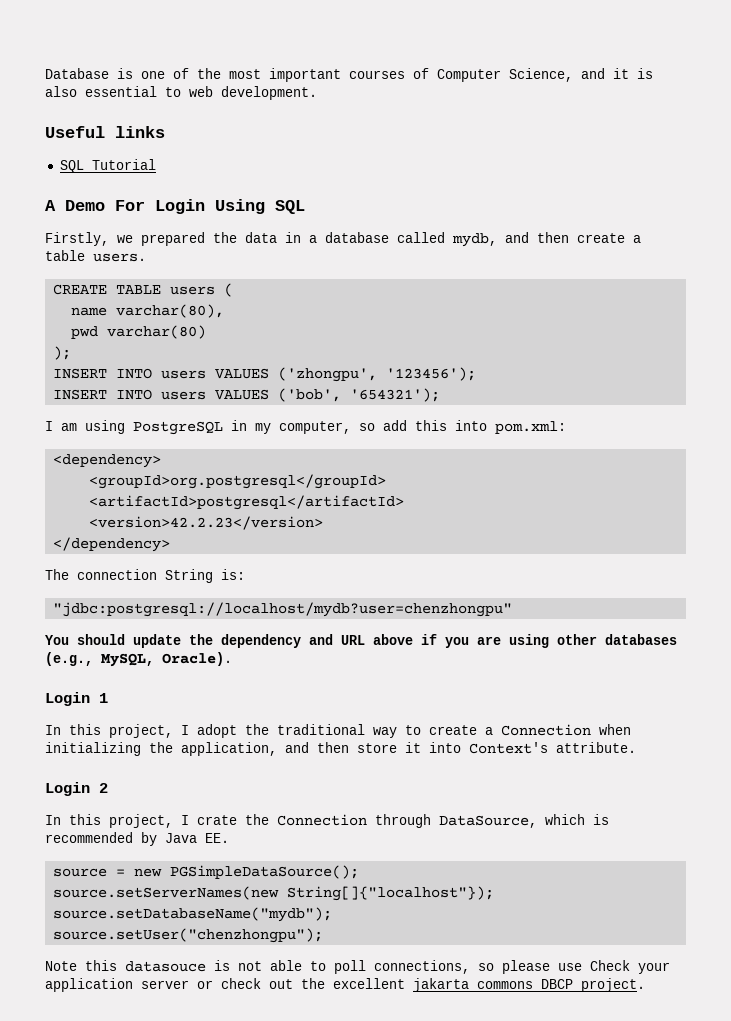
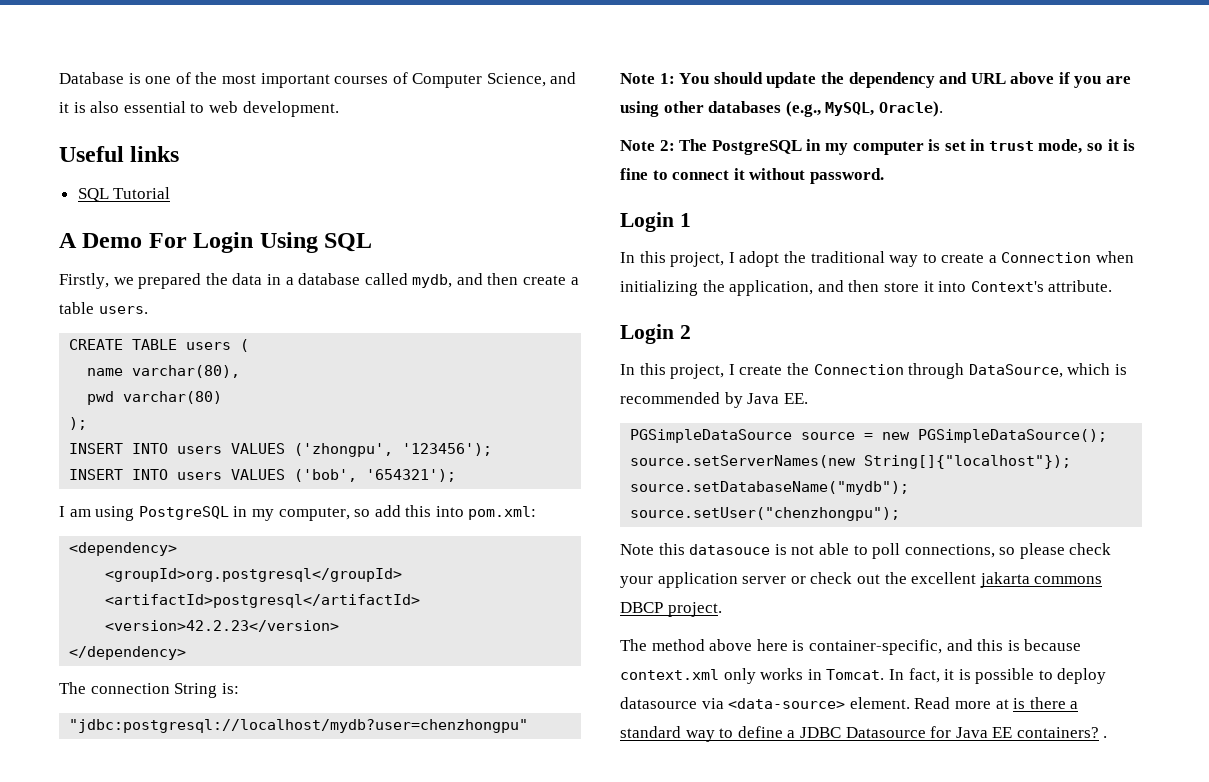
- You should update the dependency and URL above if you are using other databases (e.g., MySQL, Oracle).
+ Note 1: You should update the dependency and URL above if you are using other databases (e.g., MySQL, Oracle).
+ Note 2: The PostgreSQL in my computer is set in trust mode, so it is fine to connect it without password.
- In this project, I crate the Connection through DataSource, which is recommended by Java EE.
+ In this project, I create the Connection through DataSource, which is recommended by Java EE.
- source = new PGSimpleDataSource();
+ PGSimpleDataSource source = new PGSimpleDataSource();
- Note this datasouce is not able to poll connections, so please use Check your application server or check out the excellent jakarta commons DBCP project.
+ Note this datasouce is not able to poll connections, so please check your application server or check out the excellent jakarta commons DBCP project.
+ The method above here is container-specific, and this is because context.xml only works in Tomcat. In fact, it is possible to deploy datasource via <data-source> element. Read more at is there a standard way to define a JDBC Datasource for Java EE containers? .

